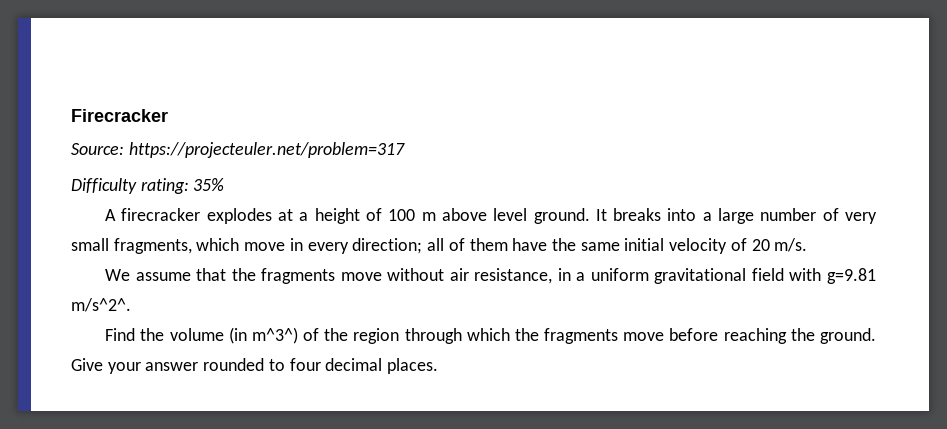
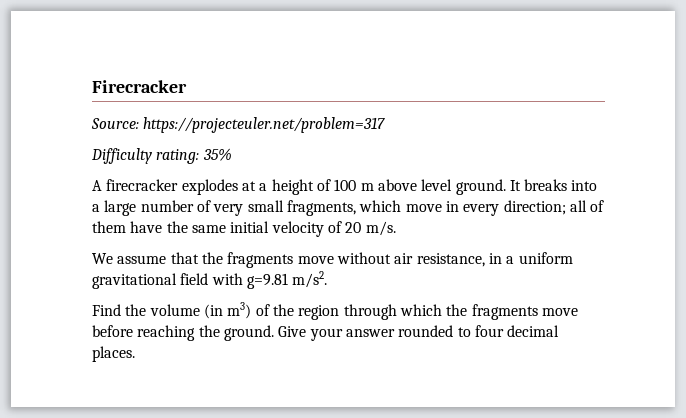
- We assume that the fragments move without air resistance, in a uniform gravitational field with g=9.81 m/s^2^.
+ We assume that the fragments move without air resistance, in a uniform gravitational field with g=9.81 m/s2.
- Find the volume (in m^3^) of the region through which the fragments move before reaching the ground.
+ Find the volume (in m3) of the region through which the fragments move before reaching the ground.

